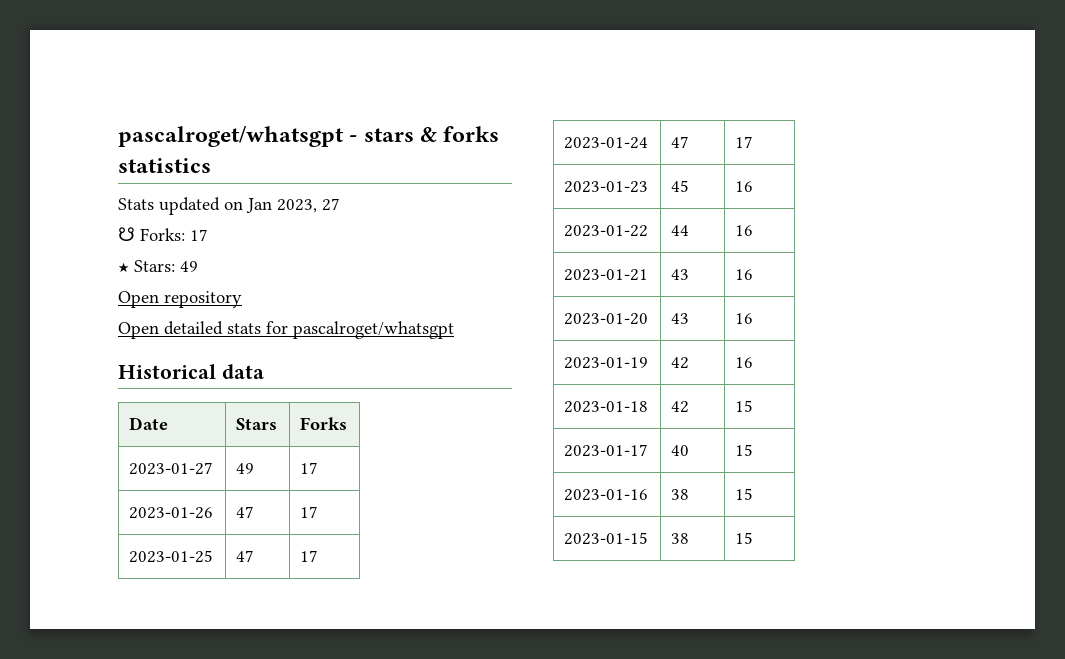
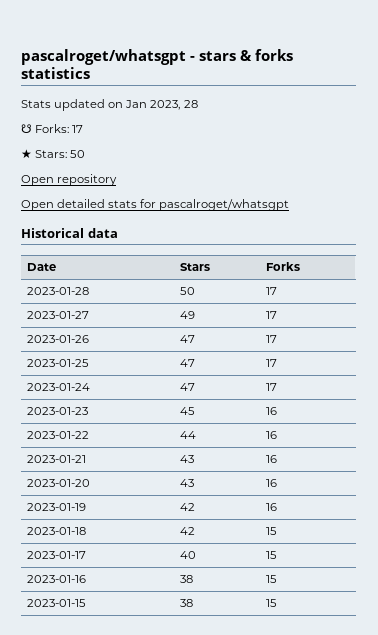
- Stats updated on Jan 2023, 27
+ Stats updated on Jan 2023, 28
- ★ Stars: 49
+ ★ Stars: 50
+ 2023-01-28 | 50 | 17

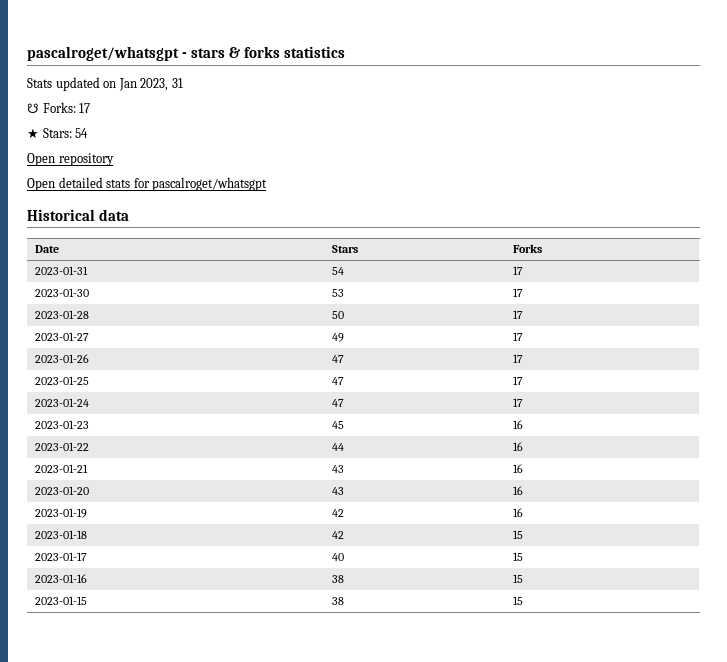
- Stats updated on Jan 2023, 28
+ Stats updated on Jan 2023, 31
- ★ Stars: 50
+ ★ Stars: 54
+ 2023-01-31 | 54 | 17
+ 2023-01-30 | 53 | 17

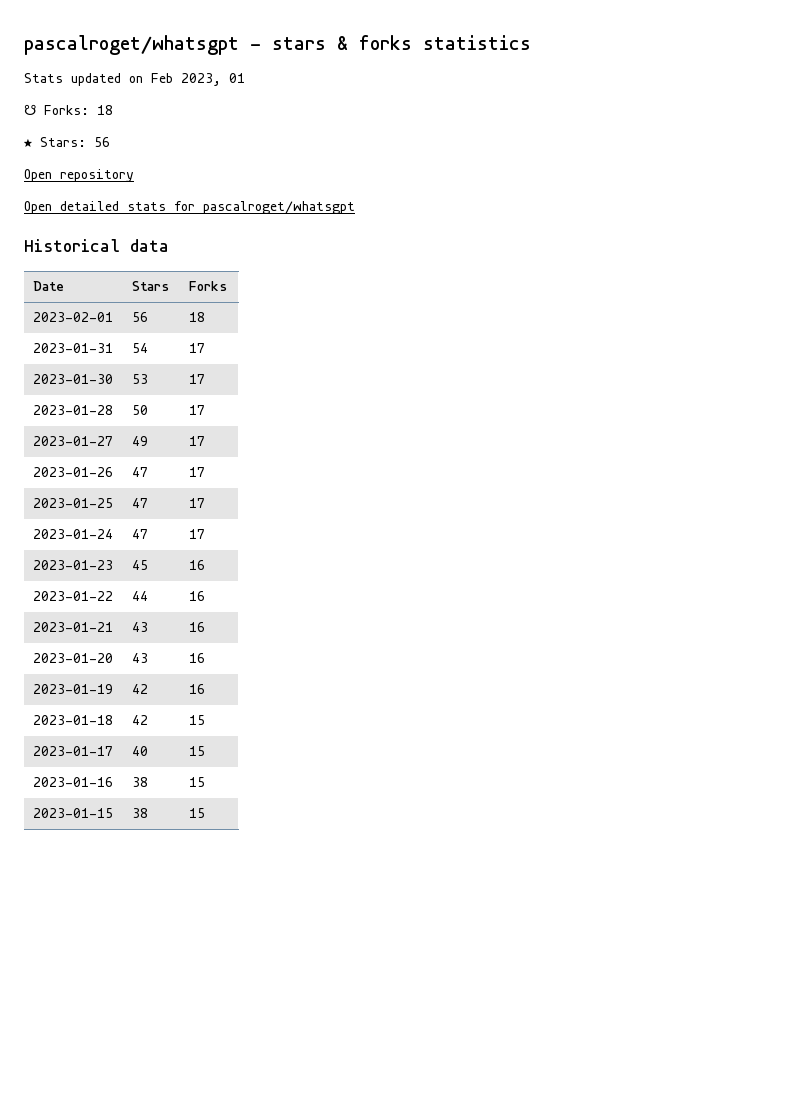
- Stats updated on Jan 2023, 31
+ Stats updated on Feb 2023, 01
- ☋ Forks: 17
+ ☋ Forks: 18
- ★ Stars: 54
+ ★ Stars: 56
+ 2023-02-01 | 56 | 18

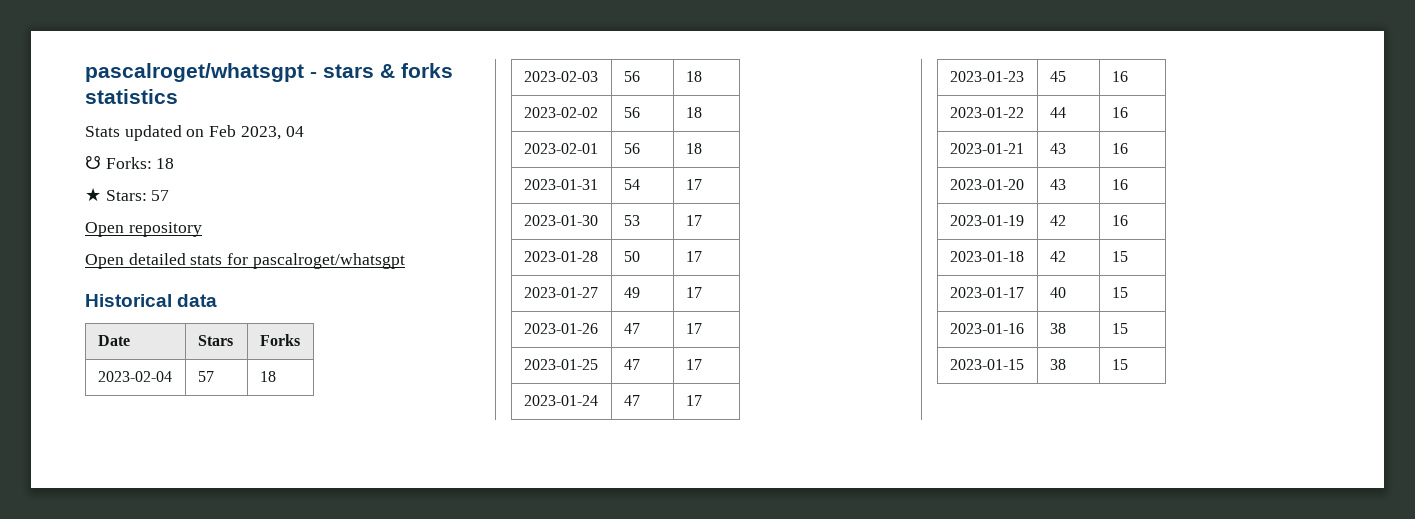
- Stats updated on Feb 2023, 01
+ Stats updated on Feb 2023, 04
- ★ Stars: 56
+ ★ Stars: 57
+ 2023-02-04 | 57 | 18
+ 2023-02-03 | 56 | 18
+ 2023-02-02 | 56 | 18

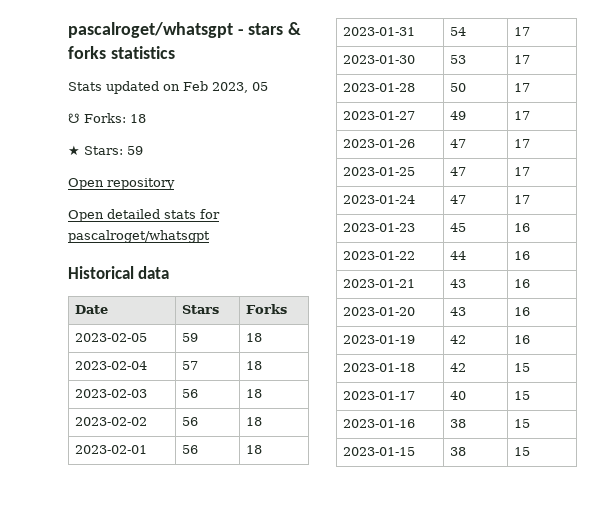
- Stats updated on Feb 2023, 04
+ Stats updated on Feb 2023, 05
- ★ Stars: 57
+ ★ Stars: 59
+ 2023-02-05 | 59 | 18

